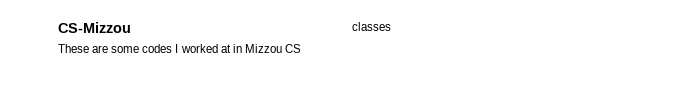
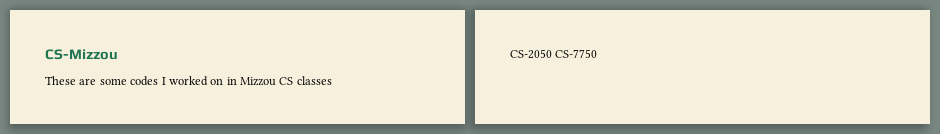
- These are some codes I worked at in Mizzou CS classes
+ These are some codes I worked on in Mizzou CS classes
+ CS-2050 CS-7750

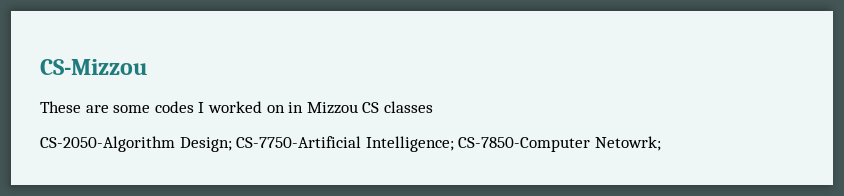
- CS-2050 CS-7750
+ CS-2050-Algorithm Design; CS-7750-Artificial Intelligence; CS-7850-Computer Netowrk;

